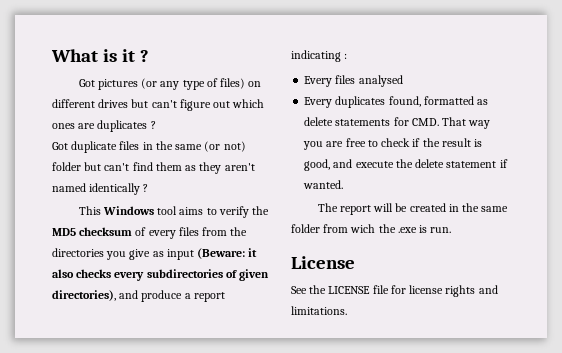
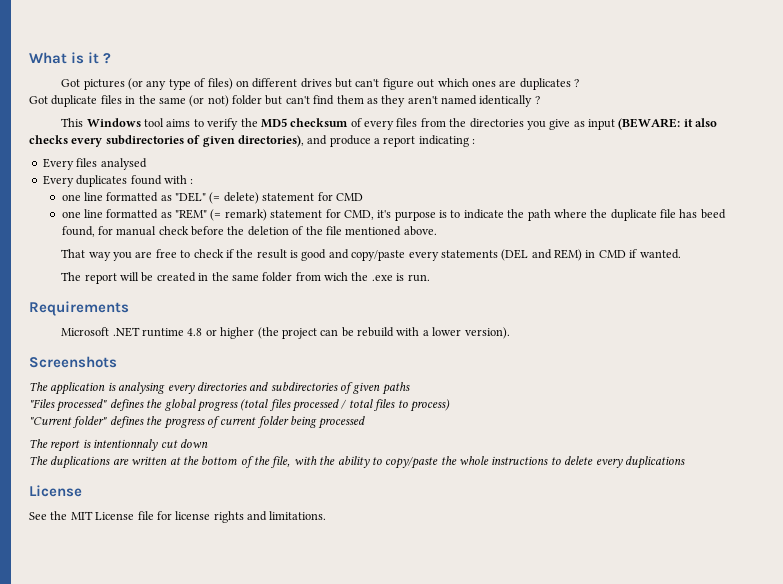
- This Windows tool aims to verify the MD5 checksum of every files from the directories you give as input (Beware: it also checks every subdirectories of given directories), and produce a report indicating :
+ This Windows tool aims to verify the MD5 checksum of every files from the directories you give as input (BEWARE: it also checks every subdirectories of given directories), and produce a report indicating :
- Every duplicates found, formatted as delete statements for CMD. That way you are free to check if the result is good, and execute the delete statement if wanted.
+ Every duplicates found with :
+ one line formatted as "DEL" (= delete) statement for CMD
+ one line formatted as "REM" (= remark) statement for CMD, it's purpose is to indicate the path where the duplicate file has beed found, for manual check before the deletion of the file mentioned above.
+ That way you are free to check if the result is good and copy/paste every statements (DEL and REM) in CMD if wanted.
+ Requirements
+ Microsoft .NET runtime 4.8 or higher (the project can be rebuild with a lower version).
+ Screenshots
+ The application is analysing every directories and subdirectories of given paths
+ "Files processed" defines the global progress (total files processed / total files to process)
+ "Current folder" defines the progress of current folder being processed
+ The report is intentionnaly cut down
+ The duplications are written at the bottom of the file, with the ability to copy/paste the whole instructions to delete every duplications
- See the LICENSE file for license rights and limitations.
+ See the MIT License file for license rights and limitations.

